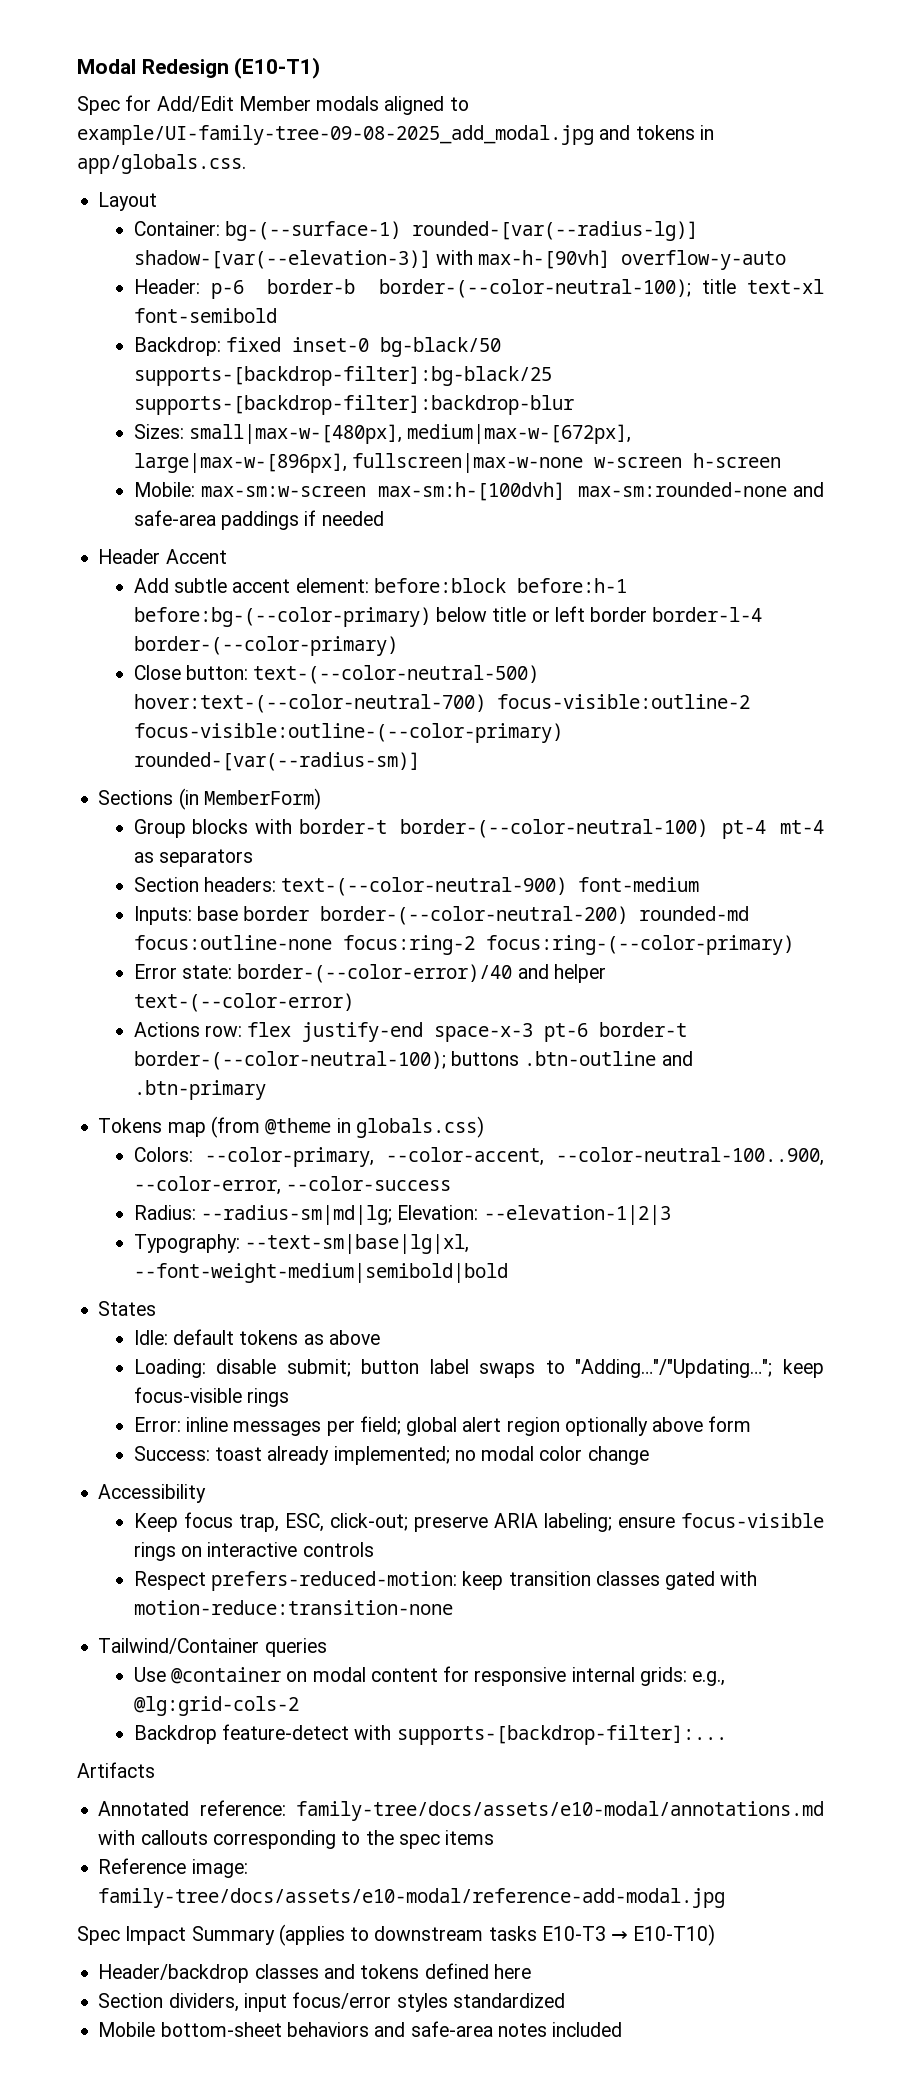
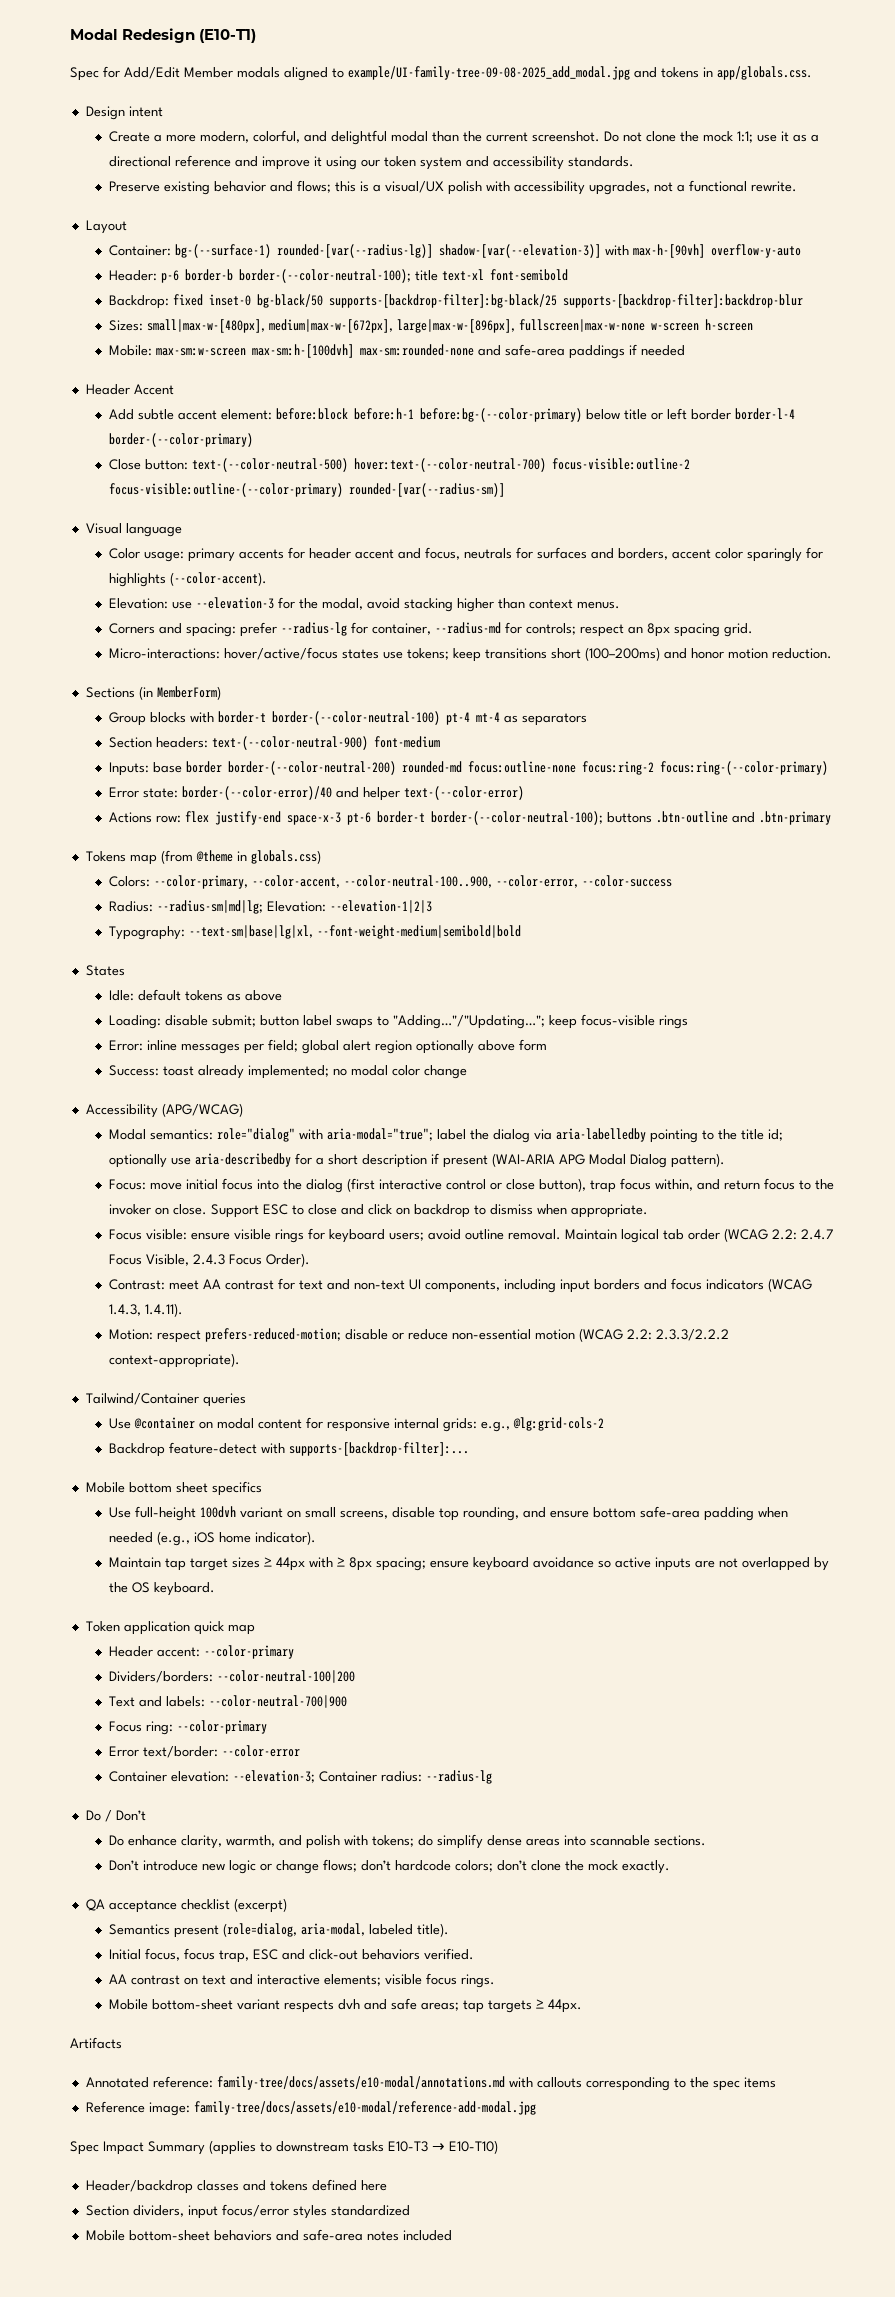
+ Design intent
+ Create a more modern, colorful, and delightful modal than the current screenshot. Do not clone the mock 1:1; use it as a directional reference and improve it using our token system and accessibility standards.
+ Preserve existing behavior and flows; this is a visual/UX polish with accessibility upgrades, not a functional rewrite.
+ Visual language
+ Color usage: primary accents for header accent and focus, neutrals for surfaces and borders, accent color sparingly for highlights (--color-accent).
+ Elevation: use --elevation-3 for the modal, avoid stacking higher than context menus.
+ Corners and spacing: prefer --radius-lg for container, --radius-md for controls; respect an 8px spacing grid.
+ Micro-interactions: hover/active/focus states use tokens; keep transitions short (100–200ms) and honor motion reduction.
- Accessibility
- Keep focus trap, ESC, click-out; preserve ARIA labeling; ensure focus-visible rings on interactive controls
- Respect prefers-reduced-motion: keep transition classes gated with motion-reduce:transition-none
+ Accessibility (APG/WCAG)
+ Modal semantics: role="dialog" with aria-modal="true"; label the dialog via aria-labelledby pointing to the title id; optionally use aria-describedby for a short description if present (WAI-ARIA APG Modal Dialog pattern).
+ Focus: move initial focus into the dialog (first interactive control or close button), trap focus within, and return focus to the invoker on close. Support ESC to close and click on backdrop to dismiss when appropriate.
+ Focus visible: ensure visible rings for keyboard users; avoid outline removal. Maintain logical tab order (WCAG 2.2: 2.4.7 Focus Visible, 2.4.3 Focus Order).
+ Contrast: meet AA contrast for text and non-text UI components, including input borders and focus indicators (WCAG 1.4.3, 1.4.11).
+ Motion: respect prefers-reduced-motion; disable or reduce non-essential motion (WCAG 2.2: 2.3.3/2.2.2 context-appropriate).
+ Mobile bottom sheet specifics
+ Use full-height 100dvh variant on small screens, disable top rounding, and ensure bottom safe-area padding when needed (e.g., iOS home indicator).
+ Maintain tap target sizes ≥ 44px with ≥ 8px spacing; ensure keyboard avoidance so active inputs are not overlapped by the OS keyboard.
+ Token application quick map
+ Header accent: --color-primary
+ Dividers/borders: --color-neutral-100|200
+ Text and labels: --color-neutral-700|900
+ Focus ring: --color-primary
+ Error text/border: --color-error
+ Container elevation: --elevation-3; Container radius: --radius-lg
+ Do / Don’t
+ Do enhance clarity, warmth, and polish with tokens; do simplify dense areas into scannable sections.
+ Don’t introduce new logic or change flows; don’t hardcode colors; don’t clone the mock exactly.
+ QA acceptance checklist (excerpt)
+ Semantics present (role=dialog, aria-modal, labeled title).
+ Initial focus, focus trap, ESC and click-out behaviors verified.
+ AA contrast on text and interactive elements; visible focus rings.
+ Mobile bottom-sheet variant respects dvh and safe areas; tap targets ≥ 44px.

